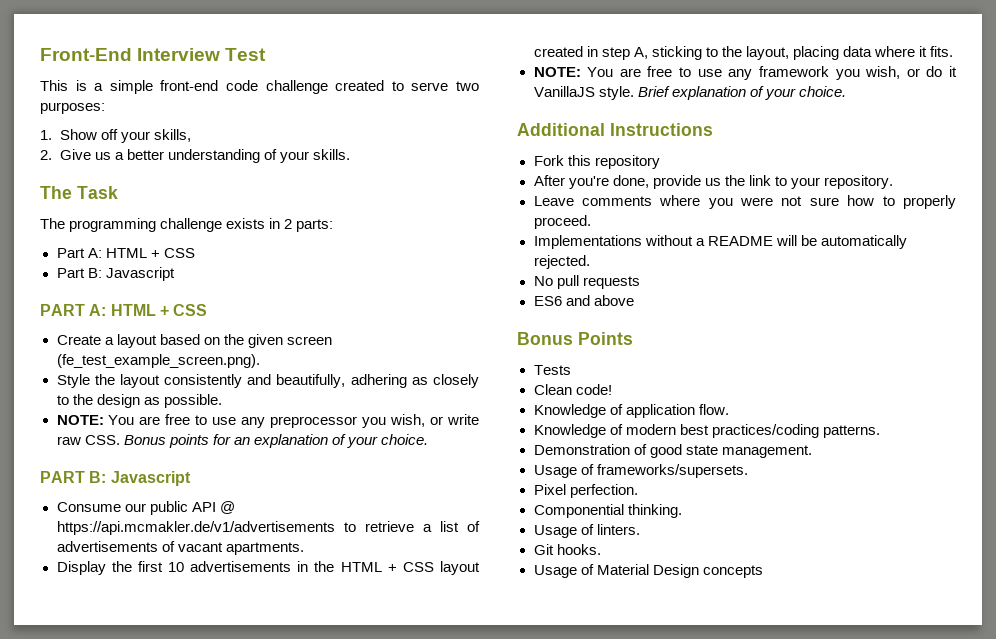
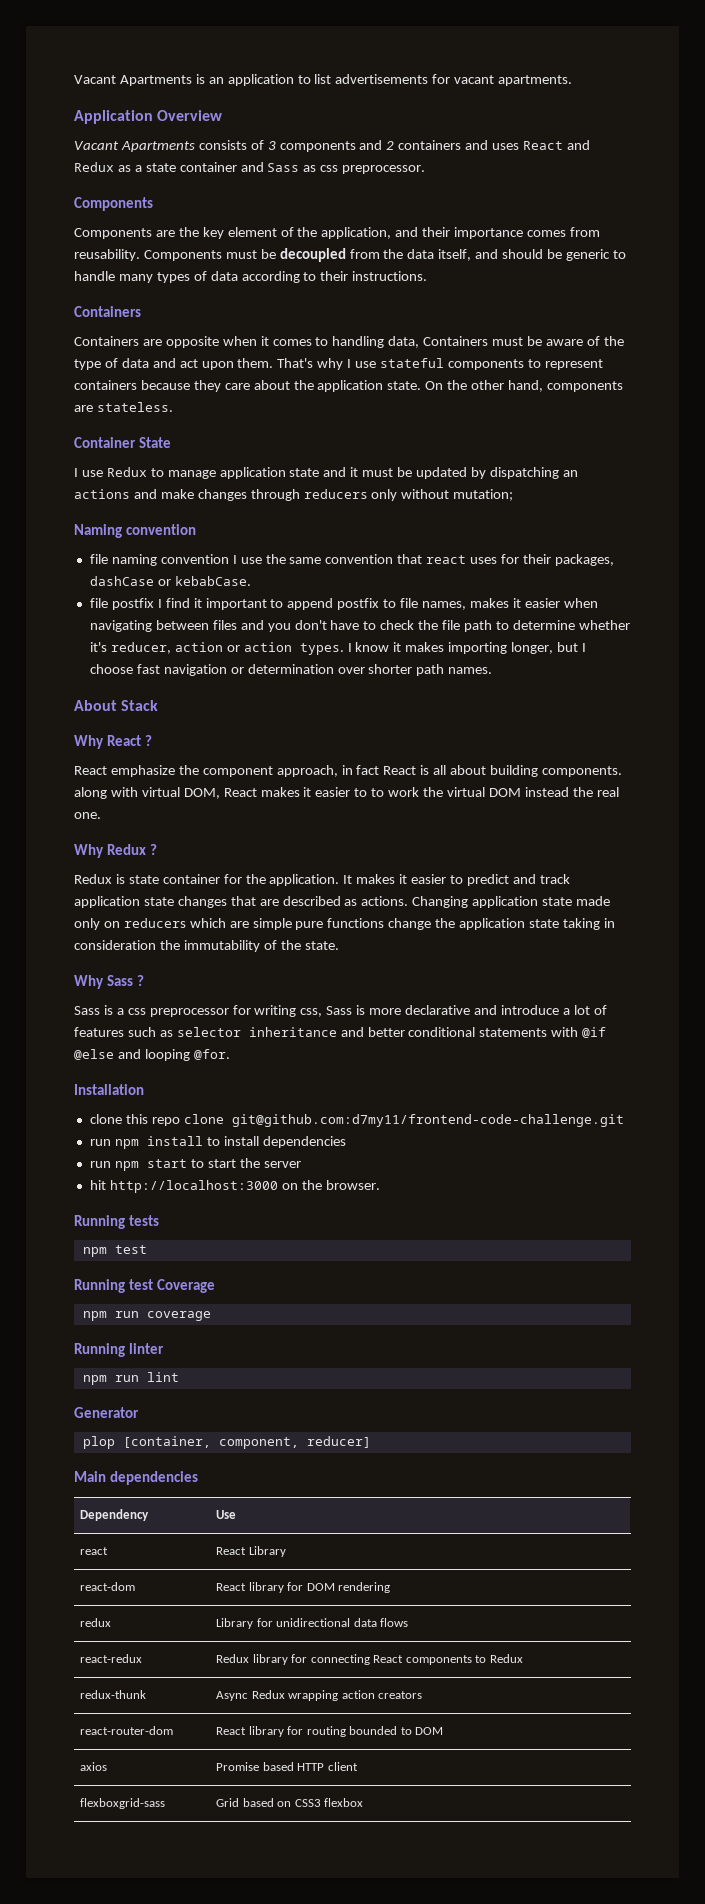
- Front-End Interview Test
- This is a simple front-end code challenge created to serve two purposes:
- 1. Show off your skills,
- 2. Give us a better understanding of your skills.
- The Task
- The programming challenge exists in 2 parts:
- Part A: HTML + CSS
- Part B: Javascript
- PART A: HTML + CSS
- Create a layout based on the given screen (fe_test_example_screen.png).
- Style the layout consistently and beautifully, adhering as closely to the design as possible.
- NOTE: You are free to use any preprocessor you wish, or write raw CSS. Bonus points for an explanation of your choice.
- PART B: Javascript
- Consume our public API @ https://api.mcmakler.de/v1/advertisements to retrieve a list of advertisements of vacant apartments.
- Display the first 10 advertisements in the HTML + CSS layout created in step A, sticking to the layout, placing data where it fits.
- NOTE: You are free to use any framework you wish, or do it VanillaJS style. Brief explanation of your choice.
- Additional Instructions
- Fork this repository
- After you're done, provide us the link to your repository.
- Leave comments where you were not sure how to properly proceed.
- Implementations without a README will be automatically rejected.
- No pull requests
- ES6 and above
- Bonus Points
- Tests
- Clean code!
- Knowledge of application flow.
- Knowledge of modern best practices/coding patterns.
- Demonstration of good state management.
- Usage of frameworks/supersets.
- Pixel perfection.
- Componential thinking.
- Usage of linters.
- Git hooks.
- Usage of Material Design concepts
+ Vacant Apartments is an application to list advertisements for vacant apartments.
+ Application Overview
+ Vacant Apartments consists of 3 components and 2 containers and uses React and Redux as a state container and Sass as css preprocessor.
+ Components
+ Components are the key element of the application, and their importance comes from reusability. Components must be decoupled from the data itself, and should be generic to handle many types of data according to their instructions.
+ Containers
+ Containers are opposite when it comes to handling data, Containers must be aware of the type of data and act upon them. That's why I use stateful components to represent containers because they care about the application state. On the other hand, components are stateless.
+ Container State
+ I use Redux to manage application state and it must be updated by dispatching an actions and make changes through reducers only without mutation;
+ Naming convention
+ file naming convention I use the same convention that react uses for their packages, dashCase or kebabCase.
+ file postfix I find it important to append postfix to file names, makes it easier when navigating between files and you don't have to check the file path to determine whether it's reducer, action or action types. I know it makes importing longer, but I choose fast navigation or determination over shorter path names.
+ About Stack
+ Why React ?
+ React emphasize the component approach, in fact React is all about building components. along with virtual DOM, React makes it easier to to work the virtual DOM instead the real one.
+ Why Redux ?
+ Redux is state container for the application. It makes it easier to predict and track application state changes that are described as actions. Changing application state made only on reducers which are simple pure functions change the application state taking in consideration the immutability of the state.
+ Why Sass ?
+ Sass is a css preprocessor for writing css, Sass is more declarative and introduce a lot of features such as selector inheritance and better conditional statements with @if @else and looping @for.
+ Installation
+ clone this repo clone git@github.com:d7my11/frontend-code-challenge.git
+ run npm install to install dependencies
+ run npm start to start the server
+ hit http://localhost:3000 on the browser.
+ Running tests
+ npm test
+ Running test Coverage
+ npm run coverage
+ Running linter
+ npm run lint
+ Generator
+ plop [container, component, reducer]
+ Main dependencies
+ Dependency | Use
+ react | React Library
+ react-dom | React library for DOM rendering
+ redux | Library for unidirectional data flows
+ react-redux | Redux library for connecting React components to Redux
+ redux-thunk | Async Redux wrapping action creators
+ react-router-dom | React library for routing bounded to DOM
+ axios | Promise based HTTP client
+ flexboxgrid-sass | Grid based on CSS3 flexbox

